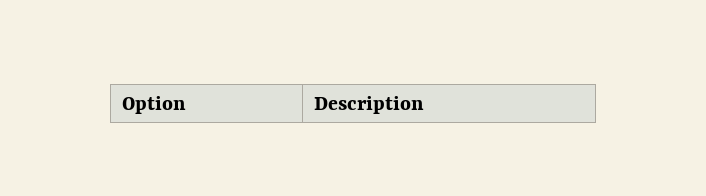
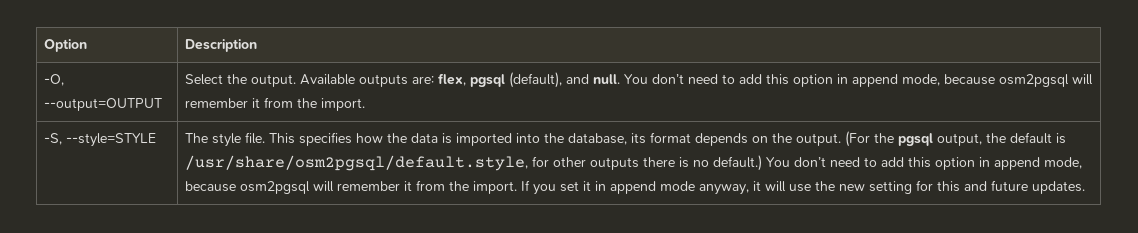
+ -O, --output=OUTPUT | Select the output. Available outputs are: flex, pgsql (default), and null. You don’t need to add this option in append mode, because osm2pgsql will remember it from the import.
+ -S, --style=STYLE | The style file. This specifies how the data is imported into the database, its format depends on the output. (For the pgsql output, the default is /usr/share/osm2pgsql/default.style, for other outputs there is no default.) You don’t need to add this option in append mode, because osm2pgsql will remember it from the import. If you set it in append mode anyway, it will use the new setting for this and future updates.

